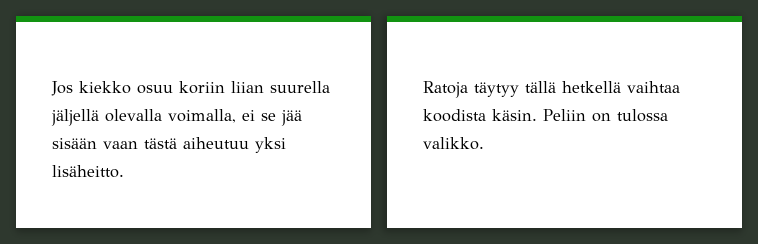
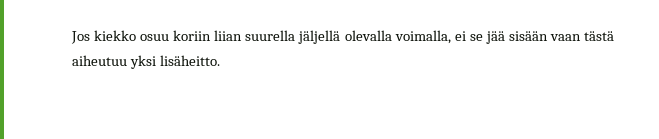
- Ratoja täytyy tällä hetkellä vaihtaa koodista käsin. Peliin on tulossa valikko.

